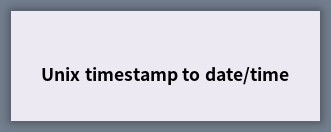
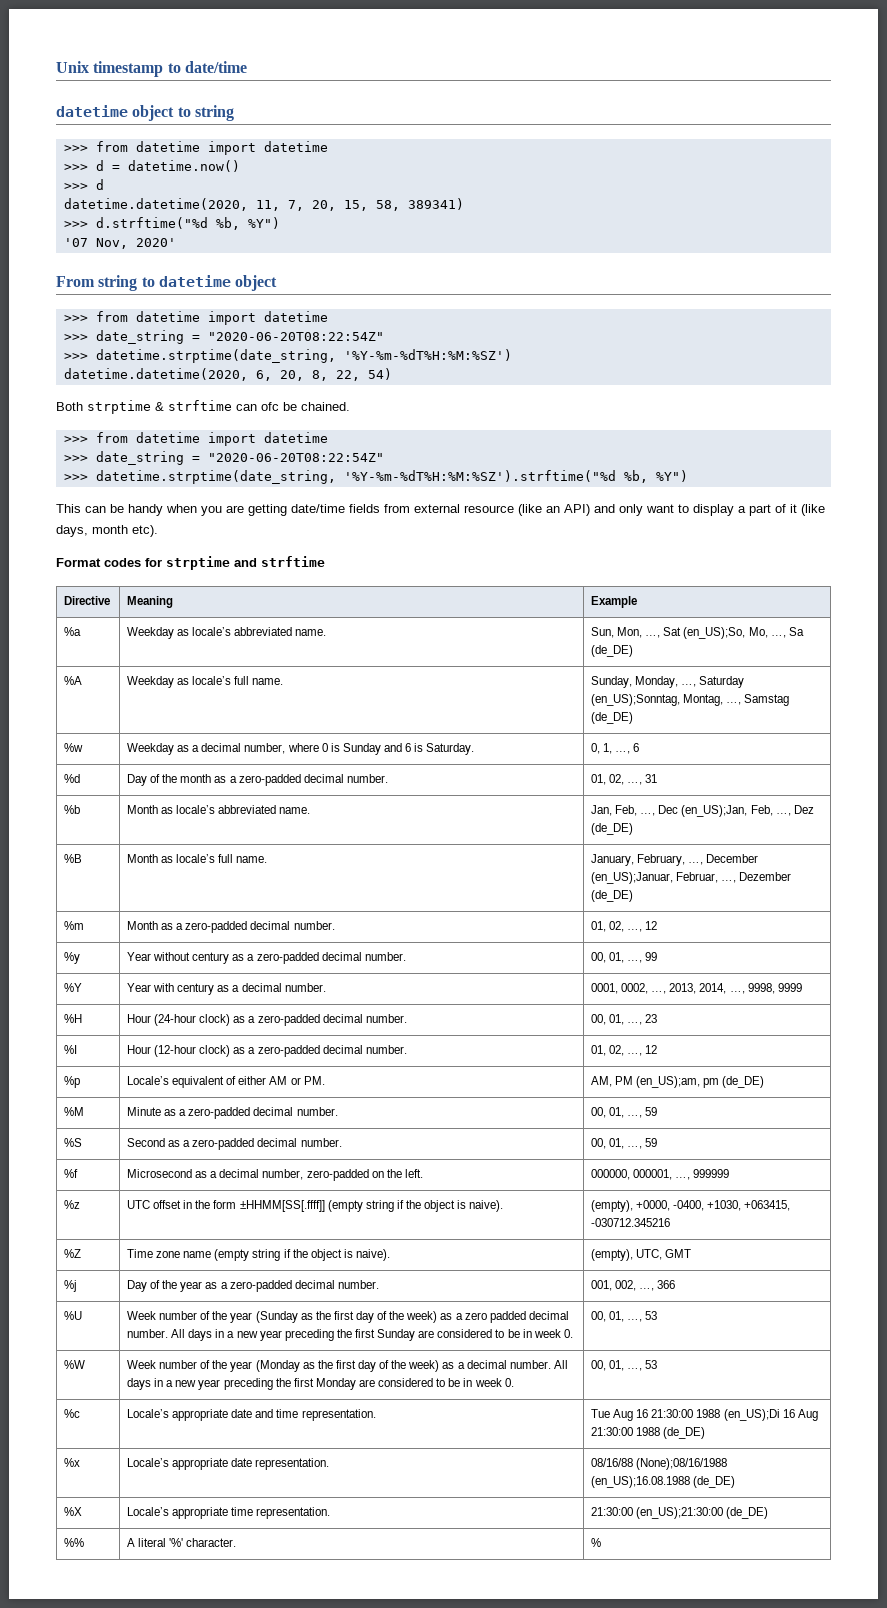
+ datetime object to string
+ >>> from datetime import datetime
+ >>> d = datetime.now()
+ >>> d
+ datetime.datetime(2020, 11, 7, 20, 15, 58, 389341)
+ >>> d.strftime("%d %b, %Y")
+ '07 Nov, 2020'
+ From string to datetime object
+ >>> from datetime import datetime
+ >>> date_string = "2020-06-20T08:22:54Z"
+ >>> datetime.strptime(date_string, '%Y-%m-%dT%H:%M:%SZ')
+ datetime.datetime(2020, 6, 20, 8, 22, 54)
+ Both strptime & strftime can ofc be chained.
+ >>> from datetime import datetime
+ >>> date_string = "2020-06-20T08:22:54Z"
+ >>> datetime.strptime(date_string, '%Y-%m-%dT%H:%M:%SZ').strftime("%d %b, %Y")
+ This can be handy when you are getting date/time fields from external resource (like an API) and only want to display a part of it (like days, month etc).
+ Format codes for strptime and strftime
+ Directive | Meaning | Example
+ %a | Weekday as locale’s abbreviated name. | Sun, Mon, …, Sat (en_US);So, Mo, …, Sa (de_DE)
+ %A | Weekday as locale’s full name. | Sunday, Monday, …, Saturday (en_US);Sonntag, Montag, …, Samstag (de_DE)
+ %w | Weekday as a decimal number, where 0 is Sunday and 6 is Saturday. | 0, 1, …, 6
+ %d | Day of the month as a zero-padded decimal number. | 01, 02, …, 31
+ %b | Month as locale’s abbreviated name. | Jan, Feb, …, Dec (en_US);Jan, Feb, …, Dez (de_DE)
+ %B | Month as locale’s full name. | January, February, …, December (en_US);Januar, Februar, …, Dezember (de_DE)
+ %m | Month as a zero-padded decimal number. | 01, 02, …, 12
+ %y | Year without century as a zero-padded decimal number. | 00, 01, …, 99
+ %Y | Year with century as a decimal number. | 0001, 0002, …, 2013, 2014, …, 9998, 9999
+ %H | Hour (24-hour clock) as a zero-padded decimal number. | 00, 01, …, 23
+ %I | Hour (12-hour clock) as a zero-padded decimal number. | 01, 02, …, 12
+ %p | Locale’s equivalent of either AM or PM. | AM, PM (en_US);am, pm (de_DE)
+ %M | Minute as a zero-padded decimal number. | 00, 01, …, 59
+ %S | Second as a zero-padded decimal number. | 00, 01, …, 59
+ %f | Microsecond as a decimal number, zero-padded on the left. | 000000, 000001, …, 999999
+ %z | UTC offset in the form ±HHMM[SS[.ffff]] (empty string if the object is naive). | (empty), +0000, -0400, +1030, +063415, -030712.345216
+ %Z | Time zone name (empty string if the object is naive). | (empty), UTC, GMT
+ %j | Day of the year as a zero-padded decimal number. | 001, 002, …, 366
+ %U | Week number of the year (Sunday as the first day of the week) as a zero padded decimal number. All days in a new year preceding the first Sunday are considered to be in week 0. | 00, 01, …, 53
+ %W | Week number of the year (Monday as the first day of the week) as a decimal number. All days in a new year preceding the first Monday are considered to be in week 0. | 00, 01, …, 53
+ %c | Locale’s appropriate date and time representation. | Tue Aug 16 21:30:00 1988 (en_US);Di 16 Aug 21:30:00 1988 (de_DE)
+ %x | Locale’s appropriate date representation. | 08/16/88 (None);08/16/1988 (en_US);16.08.1988 (de_DE)
+ %X | Locale’s appropriate time representation. | 21:30:00 (en_US);21:30:00 (de_DE)
+ %% | A literal '%' character. | %

